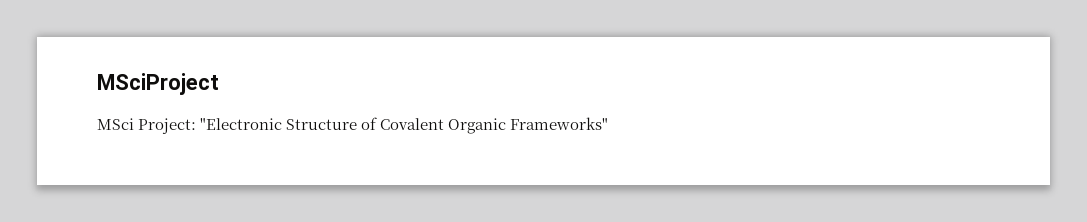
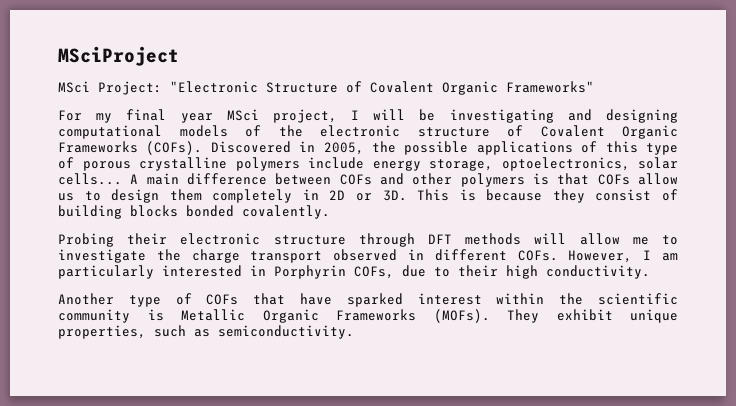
+ For my final year MSci project, I will be investigating and designing computational models of the electronic structure of Covalent Organic Frameworks (COFs). Discovered in 2005, the possible applications of this type of porous crystalline polymers include energy storage, optoelectronics, solar cells... A main difference between COFs and other polymers is that COFs allow us to design them completely in 2D or 3D. This is because they consist of building blocks bonded covalently.
+ Probing their electronic structure through DFT methods will allow me to investigate the charge transport observed in different COFs. However, I am particularly interested in Porphyrin COFs, due to their high conductivity.
+ Another type of COFs that have sparked interest within the scientific community is Metallic Organic Frameworks (MOFs). They exhibit unique properties, such as semiconductivity.

